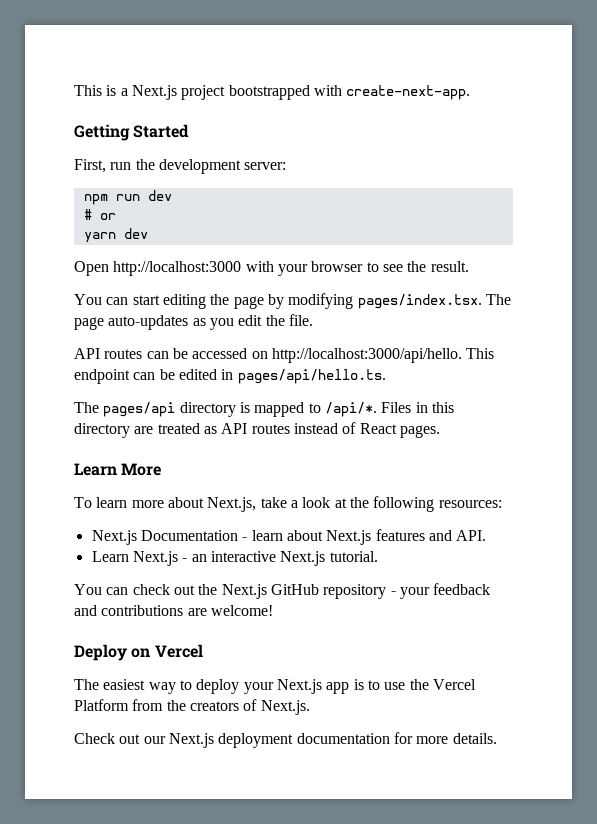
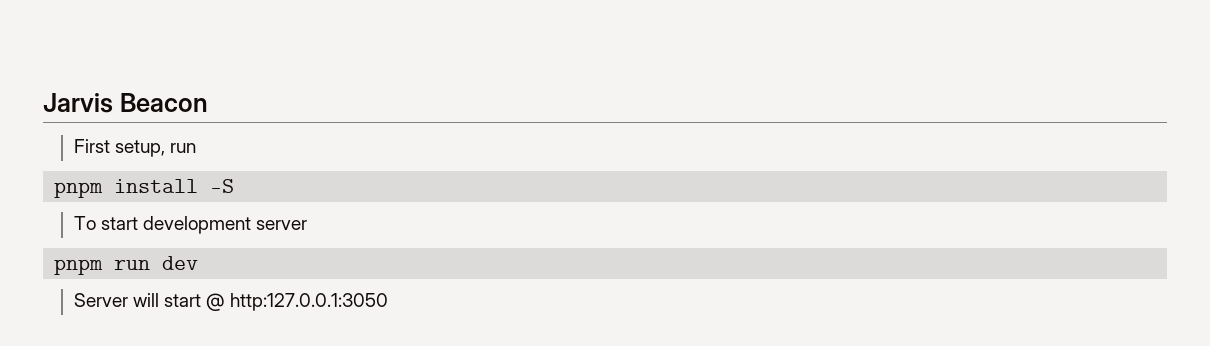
- This is a Next.js project bootstrapped with create-next-app.
- Getting Started
- First, run the development server:
- npm run dev
- # or
- yarn dev
- Open http://localhost:3000 with your browser to see the result.
- You can start editing the page by modifying pages/index.tsx. The page auto-updates as you edit the file.
- API routes can be accessed on http://localhost:3000/api/hello. This endpoint can be edited in pages/api/hello.ts.
- The pages/api directory is mapped to /api/*. Files in this directory are treated as API routes instead of React pages.
- Learn More
- To learn more about Next.js, take a look at the following resources:
- Next.js Documentation - learn about Next.js features and API.
- Learn Next.js - an interactive Next.js tutorial.
- You can check out the Next.js GitHub repository - your feedback and contributions are welcome!
- Deploy on Vercel
- The easiest way to deploy your Next.js app is to use the Vercel Platform from the creators of Next.js.
- Check out our Next.js deployment documentation for more details.
+ Jarvis Beacon
+ First setup, run
+ pnpm install -S
+ To start development server
+ pnpm run dev
+ Server will start @ http:127.0.0.1:3050

